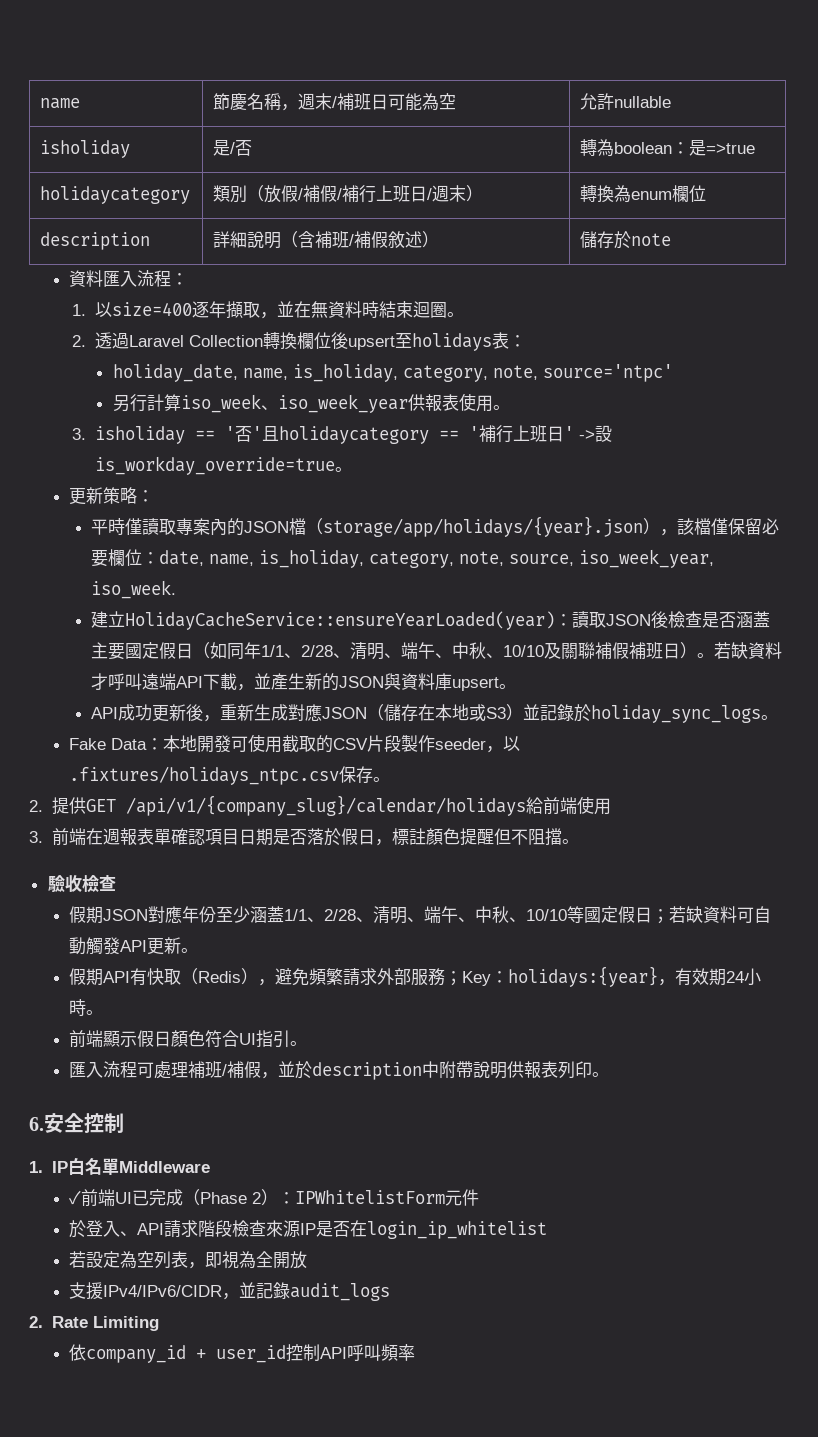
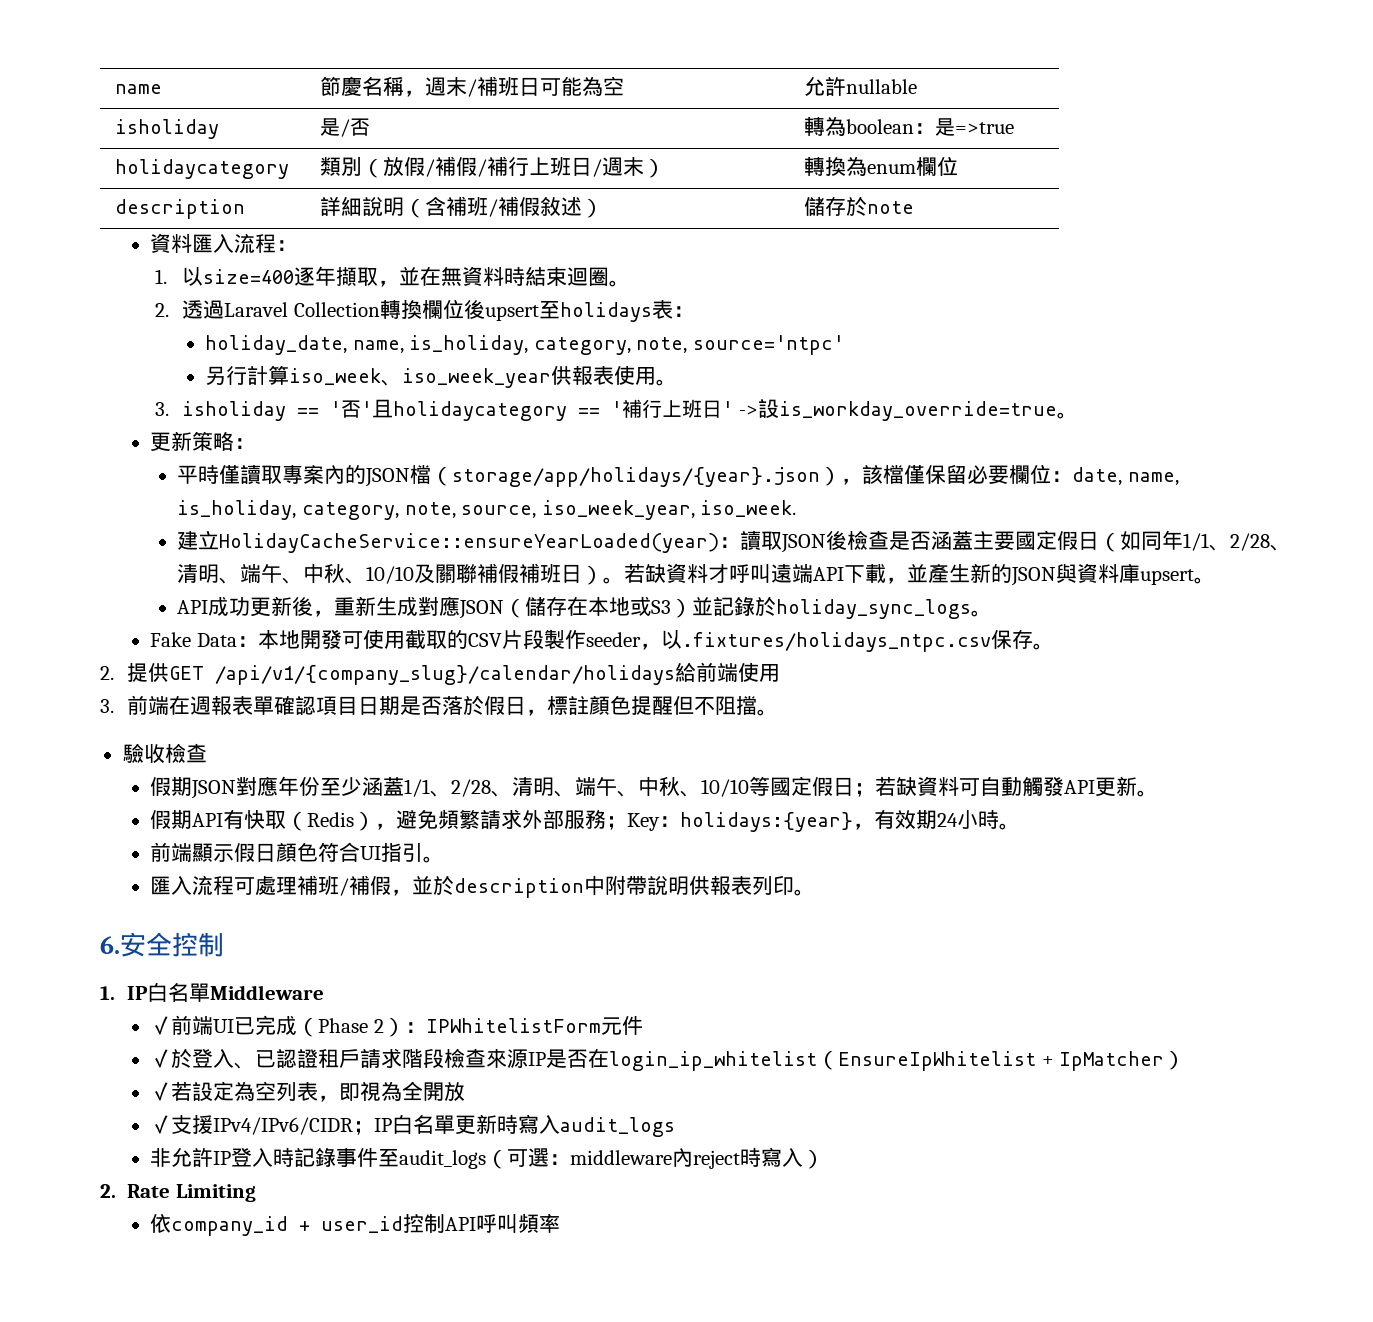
- 於登入、API請求階段檢查來源IP是否在login_ip_whitelist
- 若設定為空列表，即視為全開放
+ ✓於登入、已認證租戶請求階段檢查來源IP是否在login_ip_whitelist（EnsureIpWhitelist + IpMatcher）
+ ✓若設定為空列表，即視為全開放
- 支援IPv4/IPv6/CIDR，並記錄audit_logs
+ ✓支援IPv4/IPv6/CIDR；IP白名單更新時寫入audit_logs
+ 非允許IP登入時記錄事件至audit_logs（可選：middleware內reject時寫入）

